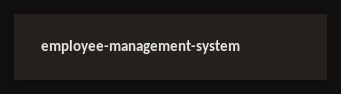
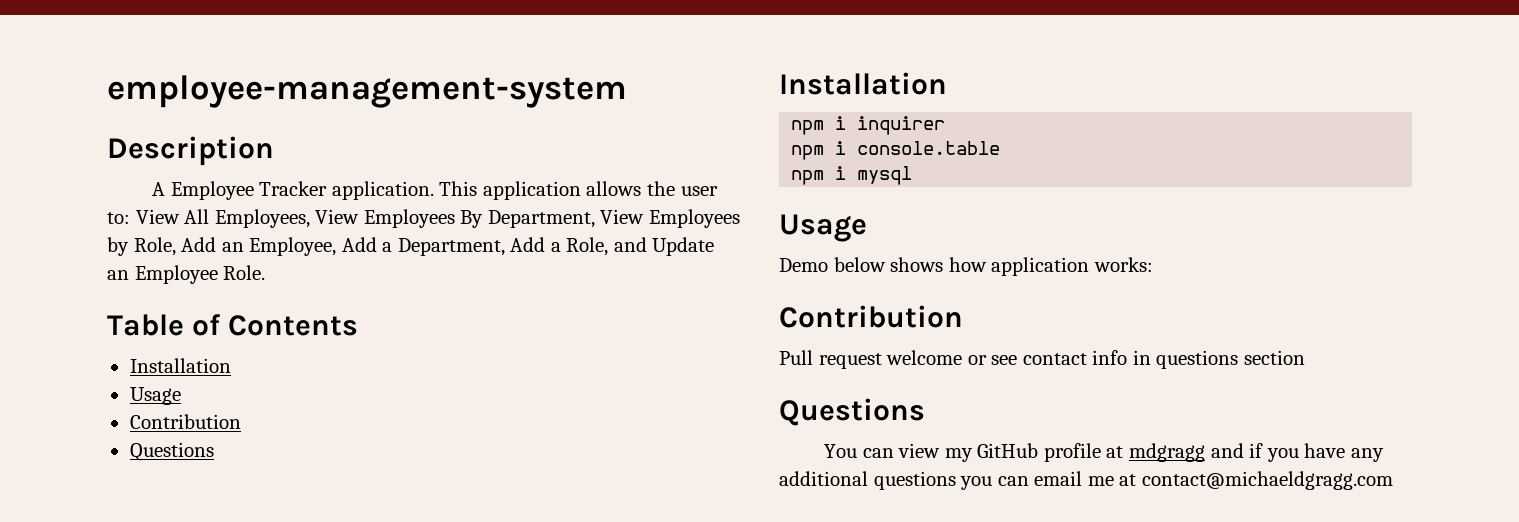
+ Description
+ A Employee Tracker application. This application allows the user to: View All Employees, View Employees By Department, View Employees by Role, Add an Employee, Add a Department, Add a Role, and Update an Employee Role.
+ Table of Contents
+ Installation
+ Usage
+ Contribution
+ Questions
+ Installation
+ npm i inquirer
+ npm i console.table
+ npm i mysql
+ Usage
+ Demo below shows how application works:
+ Contribution
+ Pull request welcome or see contact info in questions section
+ Questions
+ You can view my GitHub profile at mdgragg and if you have any additional questions you can email me at contact@michaeldgragg.com

